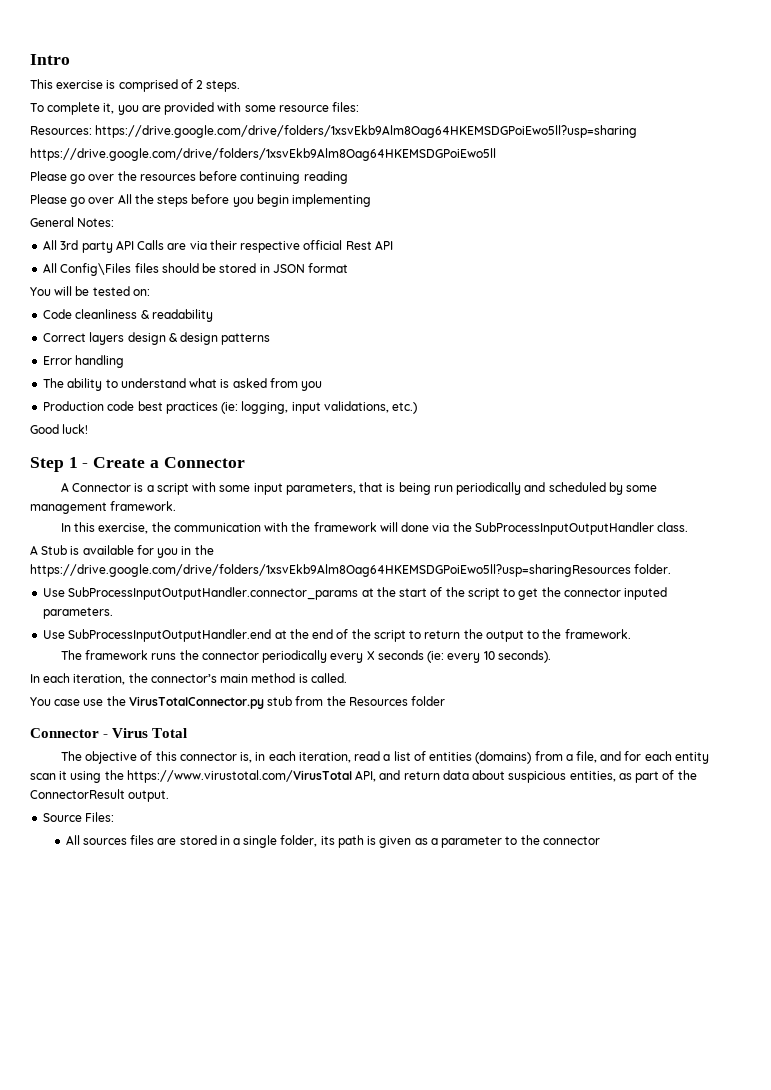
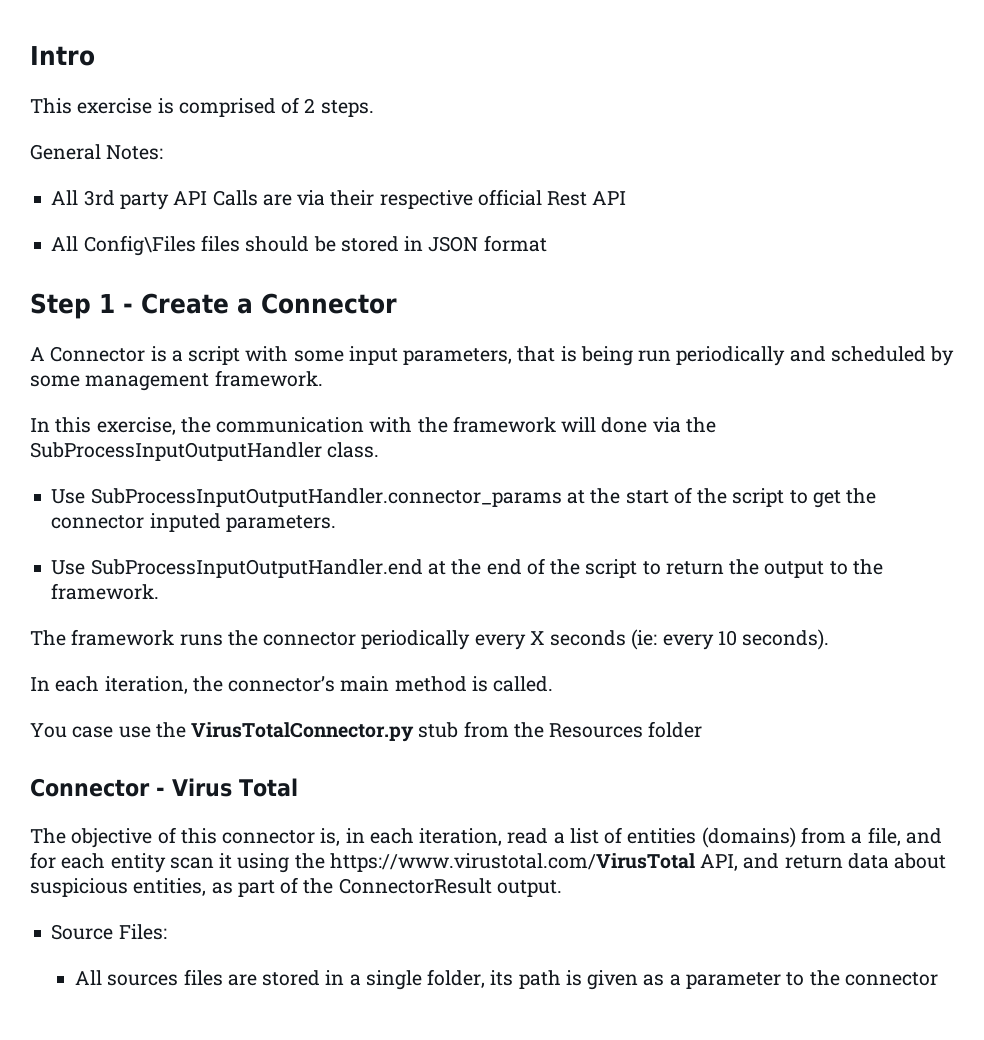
- To complete it, you are provided with some resource files:
- Resources: https://drive.google.com/drive/folders/1xsvEkb9Alm8Oag64HKEMSDGPoiEwo5ll?usp=sharing
- https://drive.google.com/drive/folders/1xsvEkb9Alm8Oag64HKEMSDGPoiEwo5ll
- Please go over the resources before continuing reading
- Please go over All the steps before you begin implementing
- You will be tested on:
- Code cleanliness & readability
- Correct layers design & design patterns
- Error handling
- The ability to understand what is asked from you
- Production code best practices (ie: logging, input validations, etc.)
- Good luck!
- A Stub is available for you in the https://drive.google.com/drive/folders/1xsvEkb9Alm8Oag64HKEMSDGPoiEwo5ll?usp=sharingResources folder.

